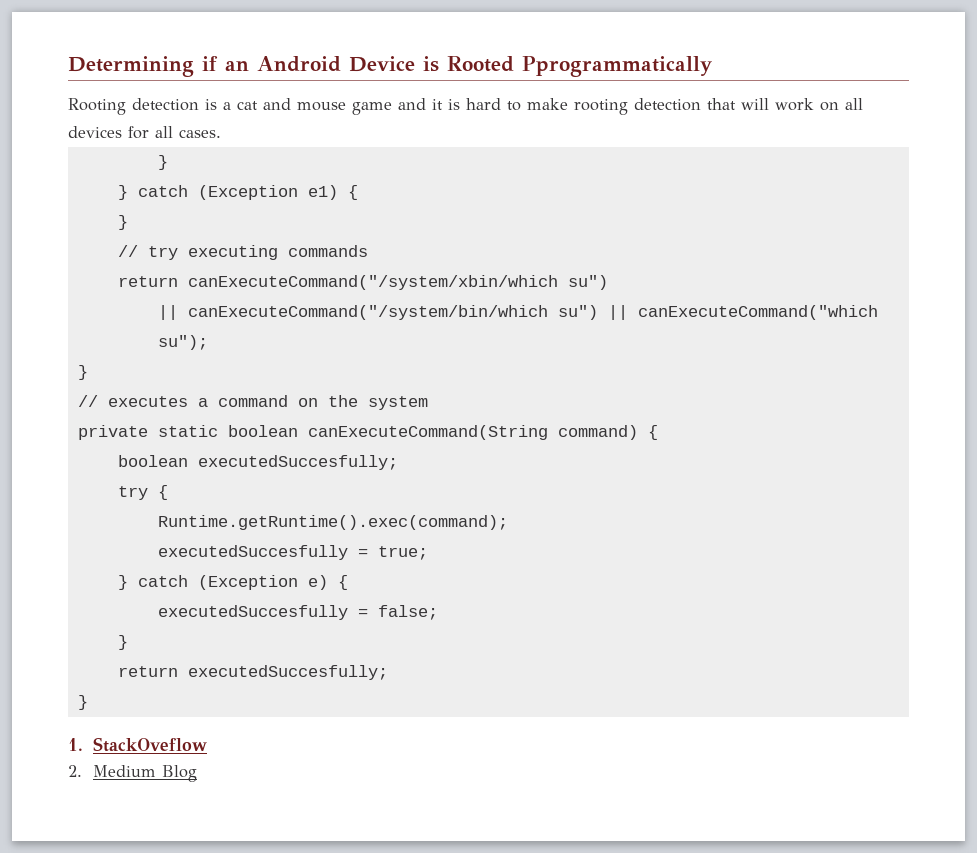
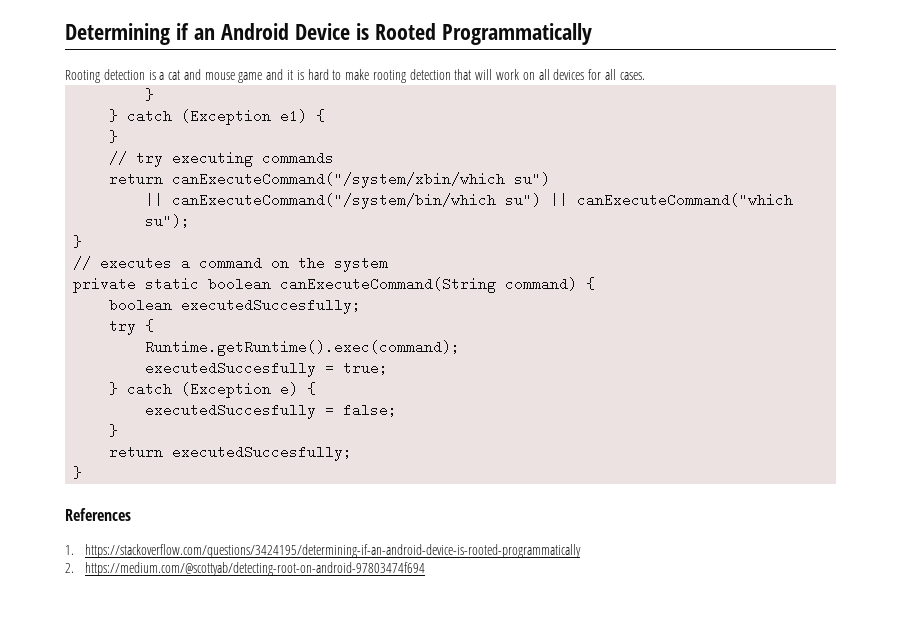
- Determining if an Android Device is Rooted Pprogrammatically
+ Determining if an Android Device is Rooted Programmatically
- 1. StackOveflow
- 2. Medium Blog
+ References
+ 1. https://stackoverflow.com/questions/3424195/determining-if-an-android-device-is-rooted-programmatically
+ 2. https://medium.com/@scottyab/detecting-root-on-android-97803474f694

